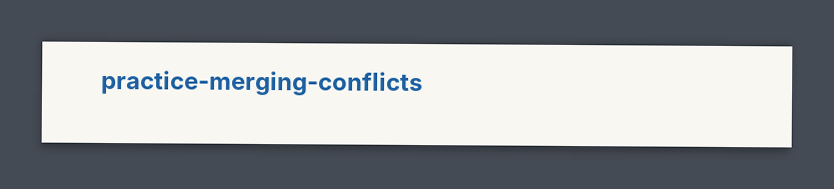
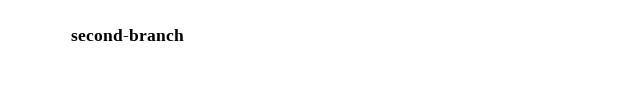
- practice-merging-conflicts
+ second-branch

